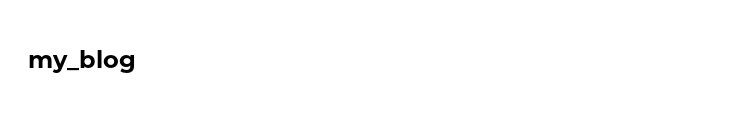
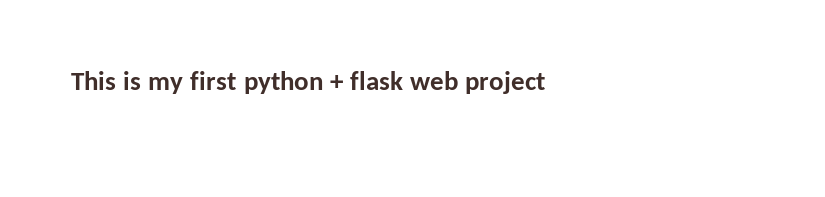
- my_blog
+ This is my first python + flask web project

